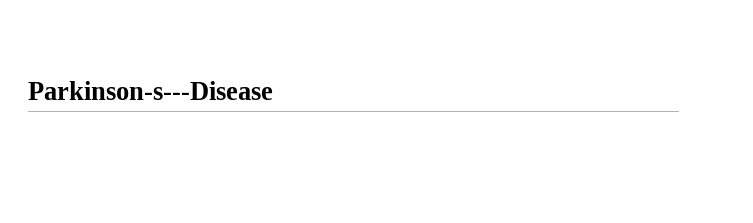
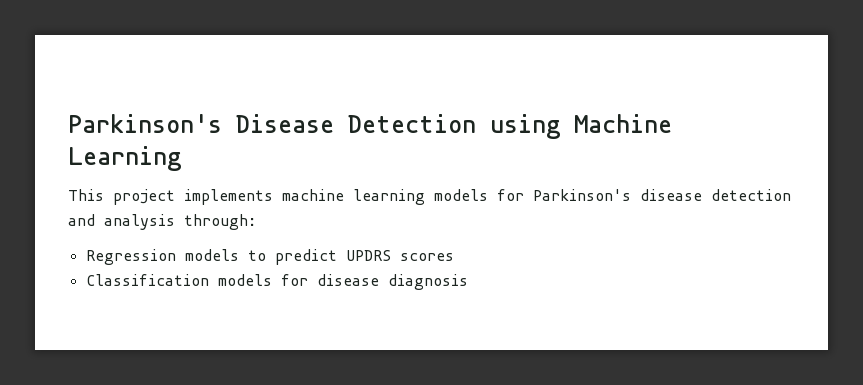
- Parkinson-s---Disease
+ Parkinson's Disease Detection using Machine Learning
+ This project implements machine learning models for Parkinson's disease detection and analysis through:
+ Regression models to predict UPDRS scores
+ Classification models for disease diagnosis

